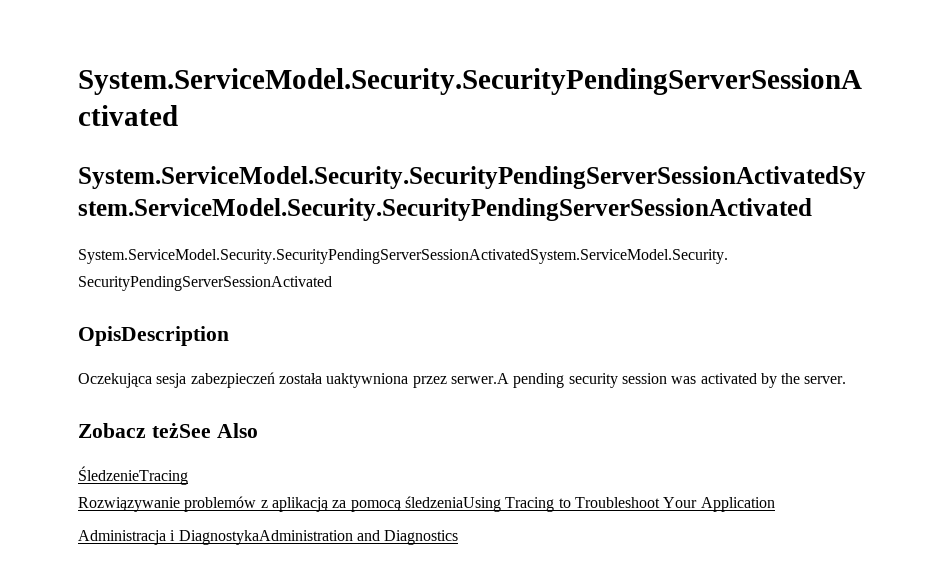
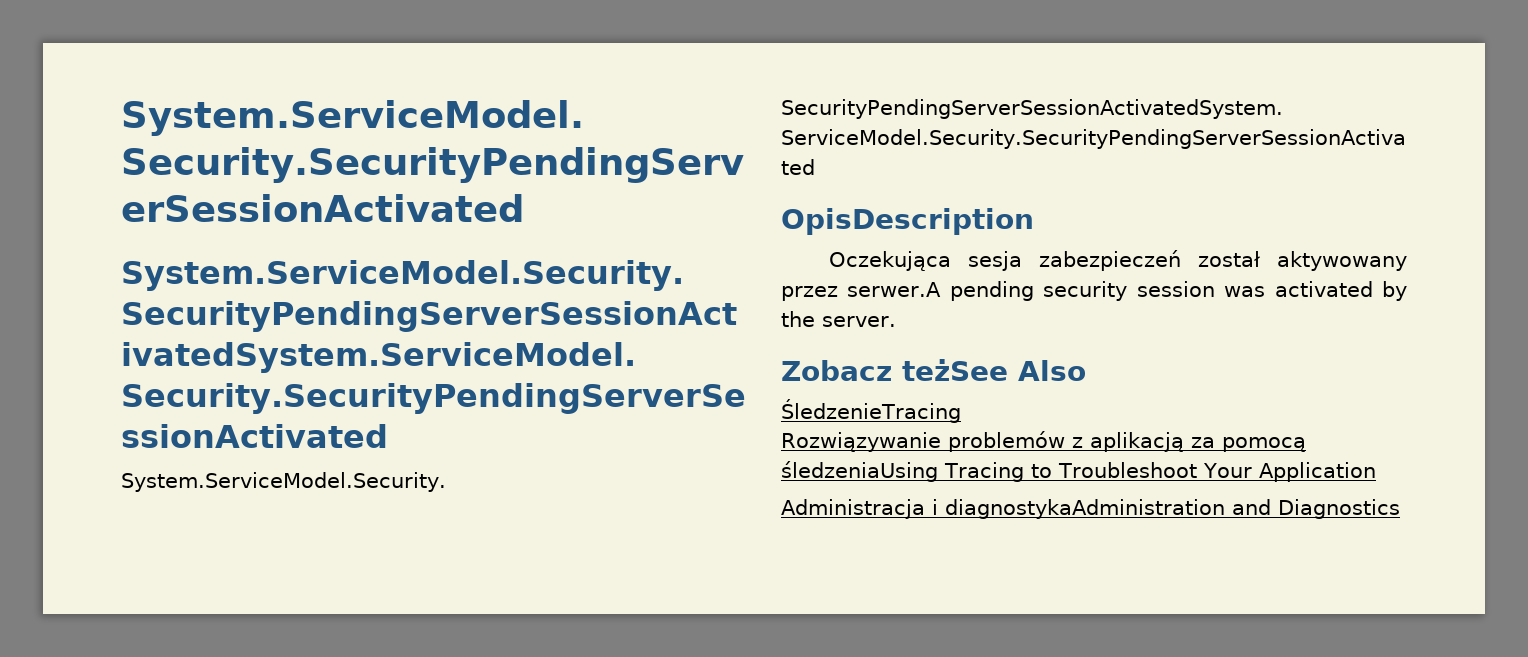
- Oczekująca sesja zabezpieczeń została uaktywniona przez serwer.A pending security session was activated by the server.
+ Oczekująca sesja zabezpieczeń został aktywowany przez serwer.A pending security session was activated by the server.
- Administracja i DiagnostykaAdministration and Diagnostics
+ Administracja i diagnostykaAdministration and Diagnostics

